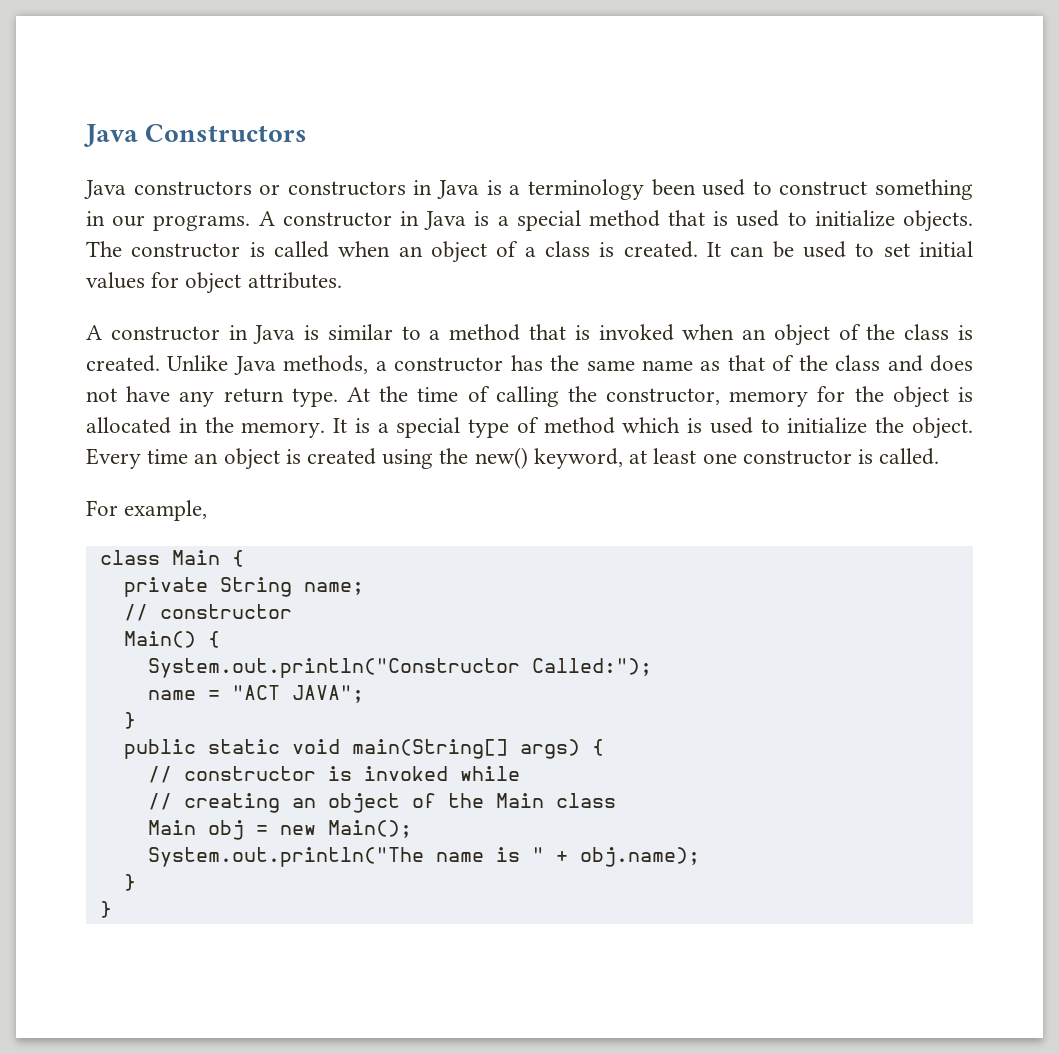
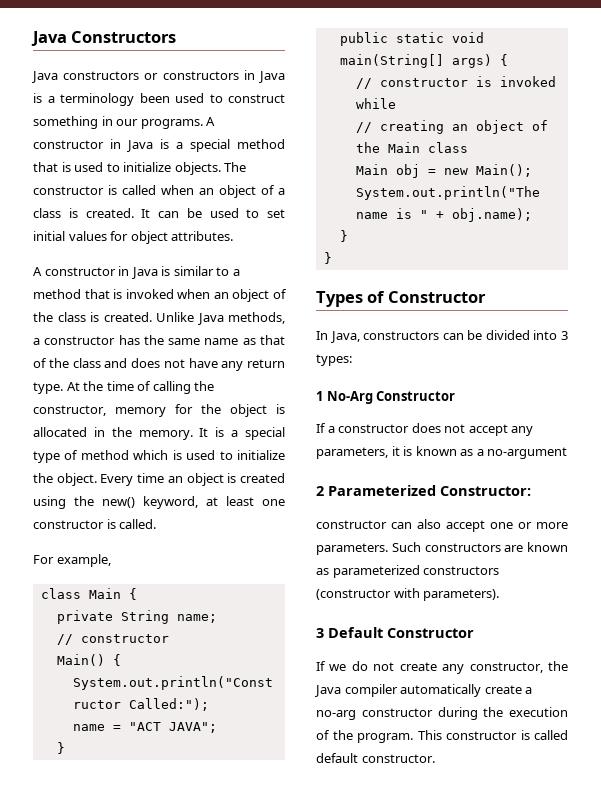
+ Types of Constructor
+ In Java, constructors can be divided into 3 types:
+ 1 No-Arg Constructor
+ If a constructor does not accept any parameters, it is known as a no-argument
+ 2 Parameterized Constructor:
+ constructor can also accept one or more parameters. Such constructors are known as parameterized constructors (constructor with parameters).
+ 3 Default Constructor
+ If we do not create any constructor, the Java compiler automatically create a no-arg constructor during the execution of the program. This constructor is called default constructor.

